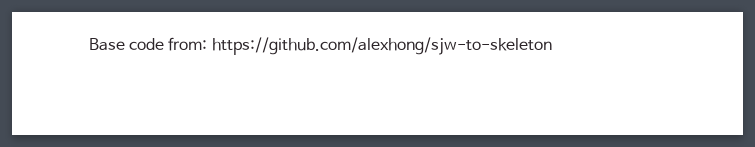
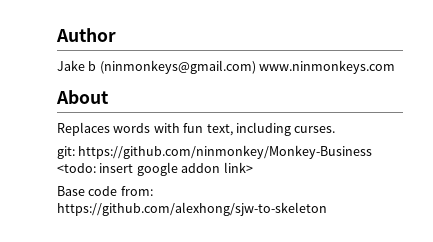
+ Author
+ Jake b (ninmonkeys@gmail.com) www.ninmonkeys.com
+ About
+ Replaces words with fun text, including curses.
+ git: https://github.com/ninmonkey/Monkey-Business <todo: insert google addon link>

